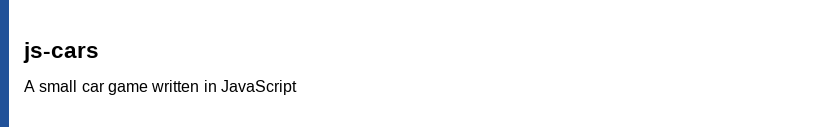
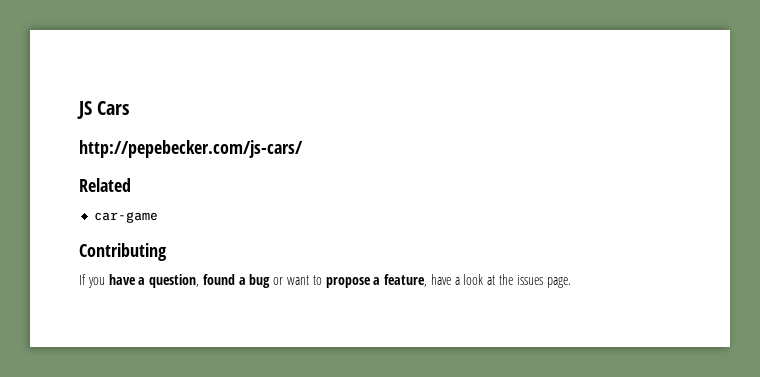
- js-cars
- A small car game written in JavaScript
+ JS Cars
+ http://pepebecker.com/js-cars/
+ Related
+ car-game
+ Contributing
+ If you have a question, found a bug or want to propose a feature, have a look at the issues page.

